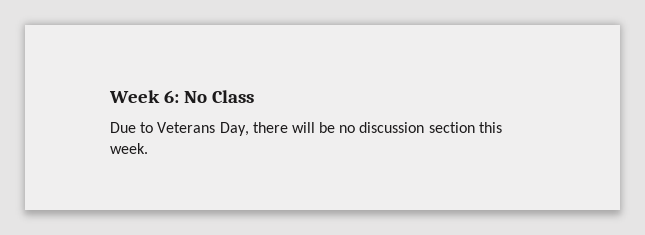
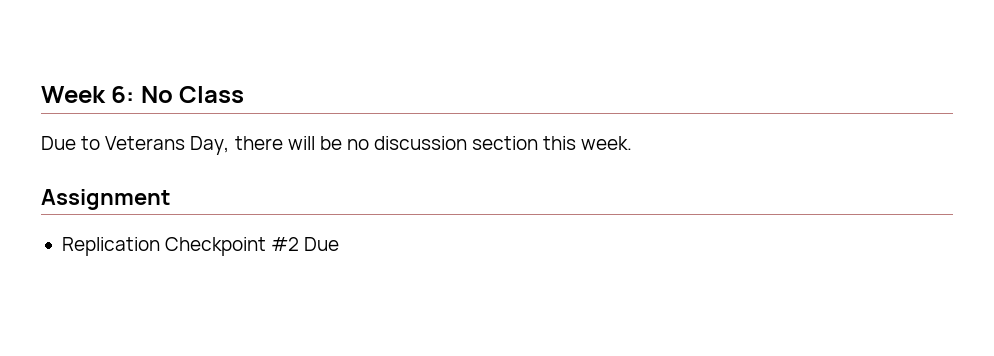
+ Assignment
+ Replication Checkpoint #2 Due

